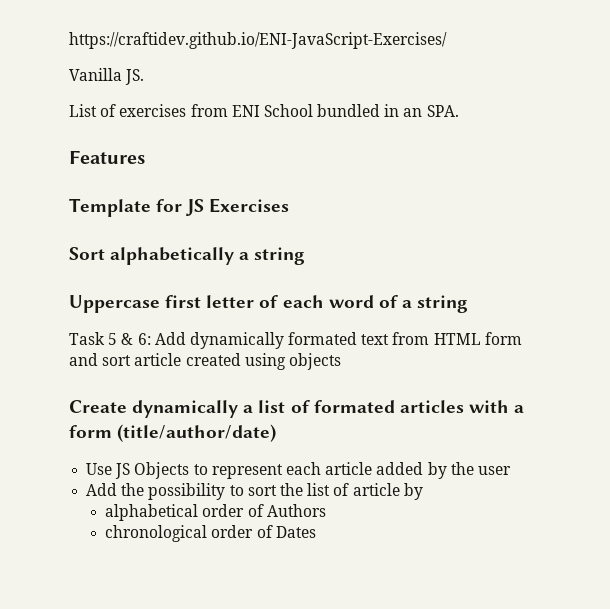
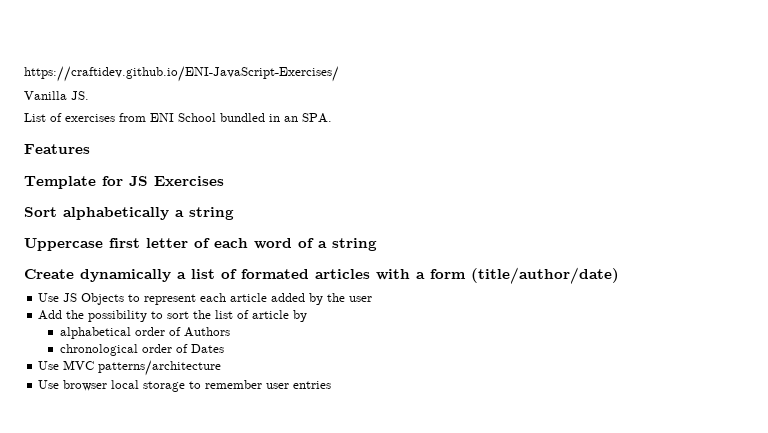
- Task 5 & 6: Add dynamically formated text from HTML form and sort article created using objects
+ Use MVC patterns/architecture
+ Use browser local storage to remember user entries

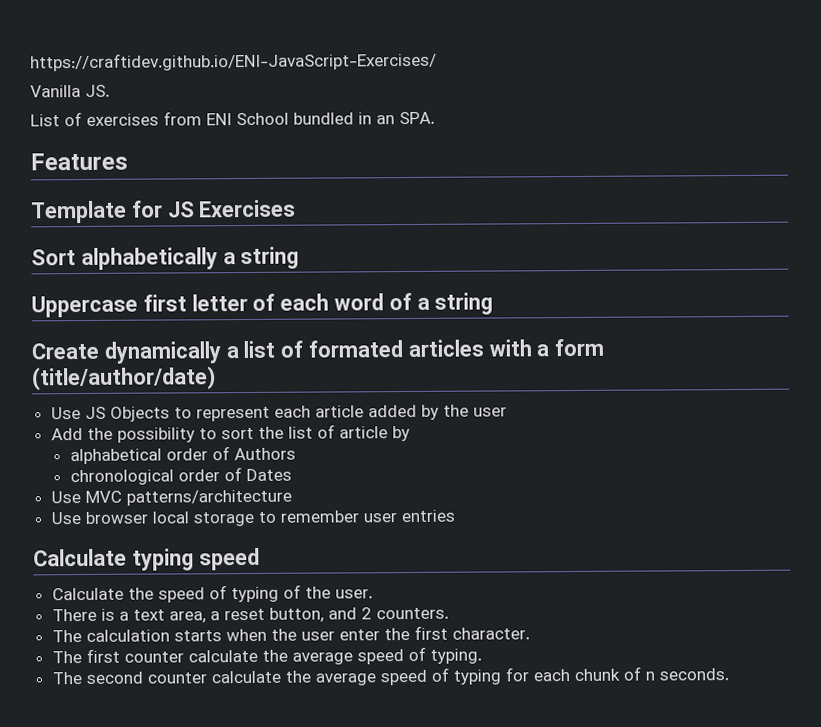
+ Calculate typing speed
+ Calculate the speed of typing of the user.
+ There is a text area, a reset button, and 2 counters.
+ The calculation starts when the user enter the first character.
+ The first counter calculate the average speed of typing.
+ The second counter calculate the average speed of typing for each chunk of n seconds.

